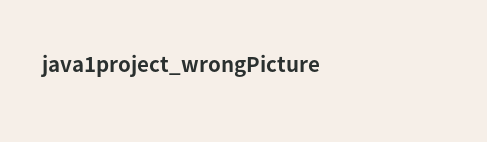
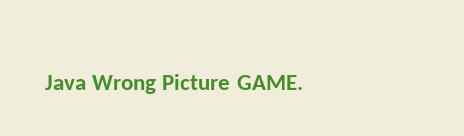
- java1project_wrongPicture
+ Java Wrong Picture GAME.

